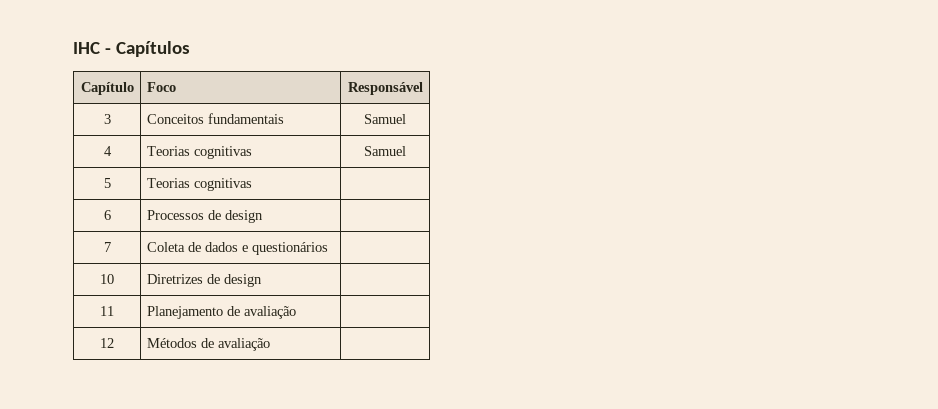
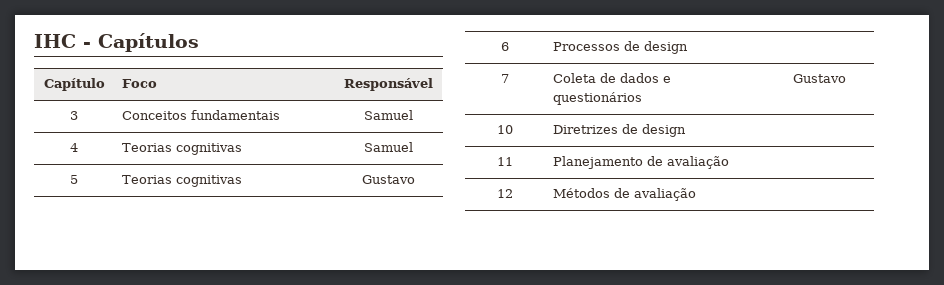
- 5 | Teorias cognitivas |
+ 5 | Teorias cognitivas | Gustavo
- 7 | Coleta de dados e questionários |
+ 7 | Coleta de dados e questionários | Gustavo

